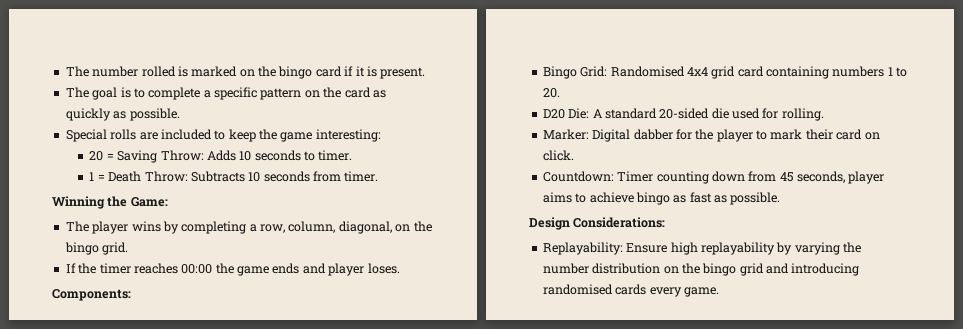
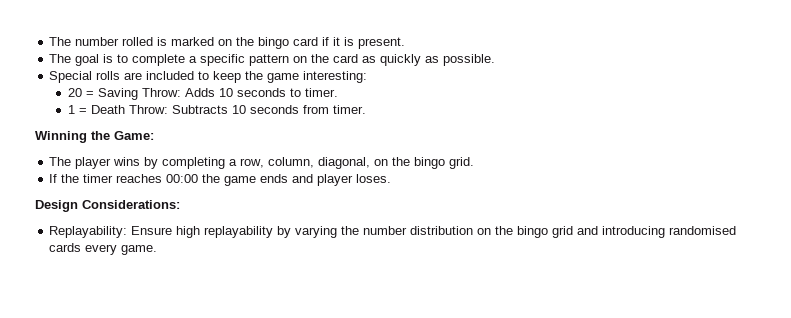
- Components:
- Bingo Grid: Randomised 4x4 grid card containing numbers 1 to 20.
- D20 Die: A standard 20-sided die used for rolling.
- Marker: Digital dabber for the player to mark their card on click.
- Countdown: Timer counting down from 45 seconds, player aims to achieve bingo as fast as possible.

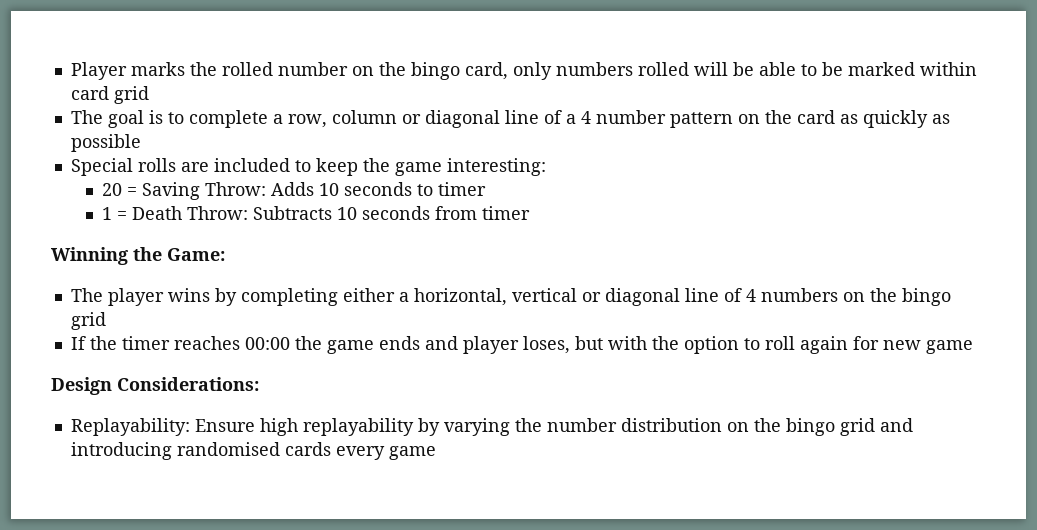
- The number rolled is marked on the bingo card if it is present.
+ Player marks the rolled number on the bingo card, only numbers rolled will be able to be marked within card grid
- The goal is to complete a specific pattern on the card as quickly as possible.
+ The goal is to complete a row, column or diagonal line of a 4 number pattern on the card as quickly as possible
- 20 = Saving Throw: Adds 10 seconds to timer.
+ 20 = Saving Throw: Adds 10 seconds to timer
- 1 = Death Throw: Subtracts 10 seconds from timer.
+ 1 = Death Throw: Subtracts 10 seconds from timer
- The player wins by completing a row, column, diagonal, on the bingo grid.
+ The player wins by completing either a horizontal, vertical or diagonal line of 4 numbers on the bingo grid
- If the timer reaches 00:00 the game ends and player loses.
+ If the timer reaches 00:00 the game ends and player loses, but with the option to roll again for new game
- Replayability: Ensure high replayability by varying the number distribution on the bingo grid and introducing randomised cards every game.
+ Replayability: Ensure high replayability by varying the number distribution on the bingo grid and introducing randomised cards every game

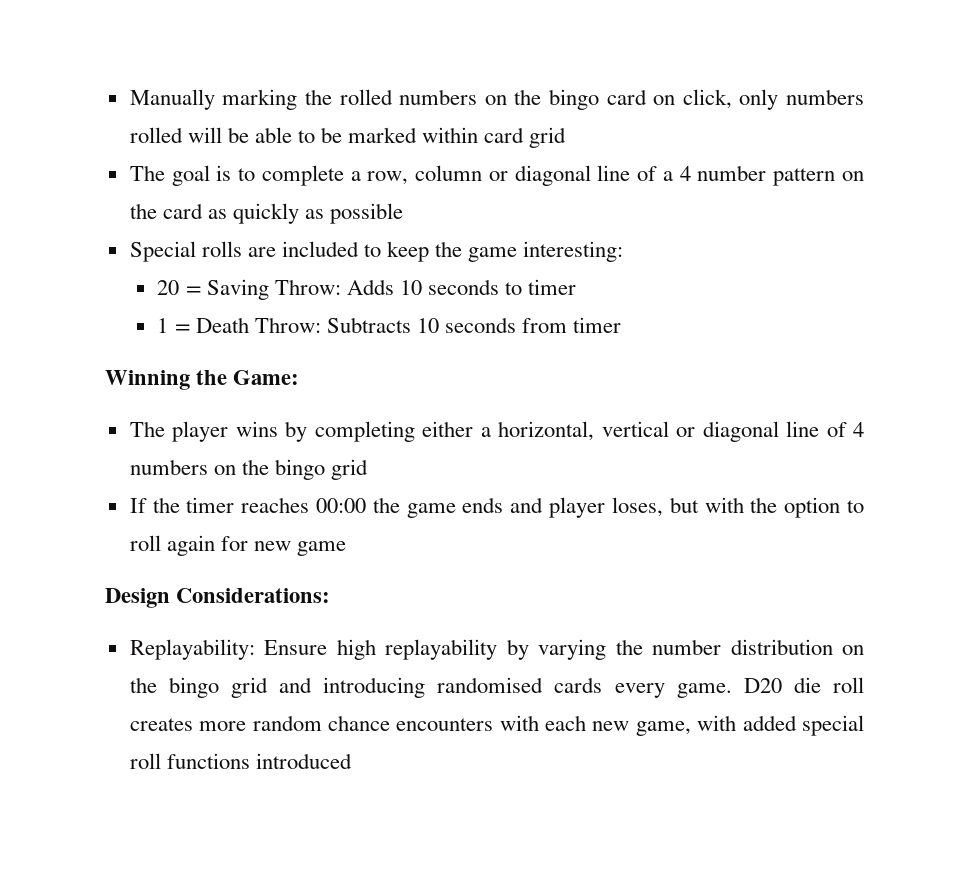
- Player marks the rolled number on the bingo card, only numbers rolled will be able to be marked within card grid
+ Manually marking the rolled numbers on the bingo card on click, only numbers rolled will be able to be marked within card grid
- Replayability: Ensure high replayability by varying the number distribution on the bingo grid and introducing randomised cards every game
+ Replayability: Ensure high replayability by varying the number distribution on the bingo grid and introducing randomised cards every game. D20 die roll creates more random chance encounters with each new game, with added special roll functions introduced

